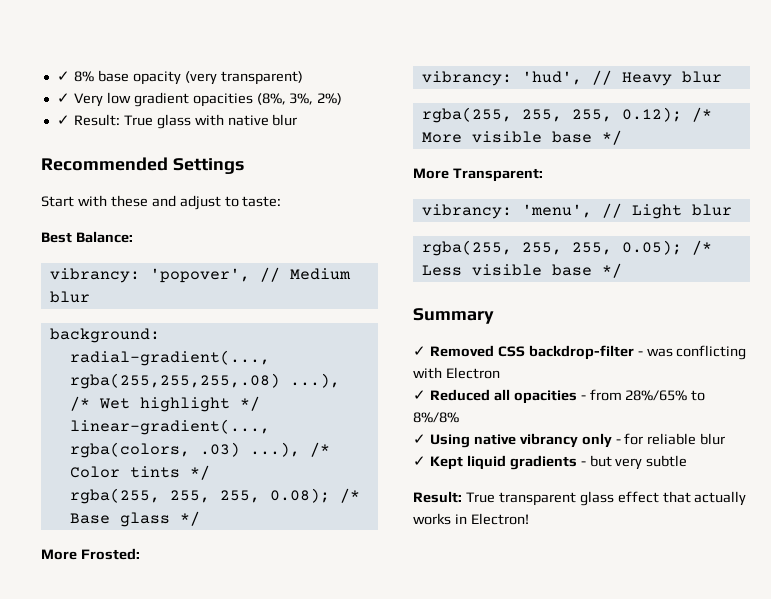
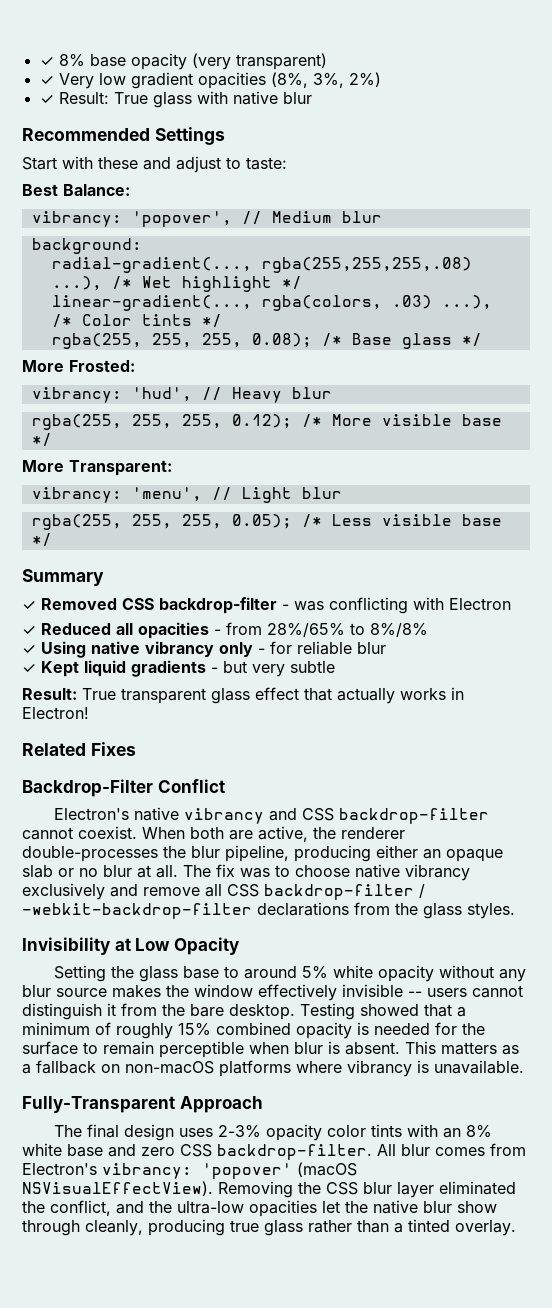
+ Related Fixes
+ Backdrop-Filter Conflict
+ Electron's native vibrancy and CSS backdrop-filter cannot coexist. When both are active, the renderer double-processes the blur pipeline, producing either an opaque slab or no blur at all. The fix was to choose native vibrancy exclusively and remove all CSS backdrop-filter / -webkit-backdrop-filter declarations from the glass styles.
+ Invisibility at Low Opacity
+ Setting the glass base to around 5% white opacity without any blur source makes the window effectively invisible -- users cannot distinguish it from the bare desktop. Testing showed that a minimum of roughly 15% combined opacity is needed for the surface to remain perceptible when blur is absent. This matters as a fallback on non-macOS platforms where vibrancy is unavailable.
+ Fully-Transparent Approach
+ The final design uses 2-3% opacity color tints with an 8% white base and zero CSS backdrop-filter. All blur comes from Electron's vibrancy: 'popover' (macOS NSVisualEffectView). Removing the CSS blur layer eliminated the conflict, and the ultra-low opacities let the native blur show through cleanly, producing true glass rather than a tinted overlay.

